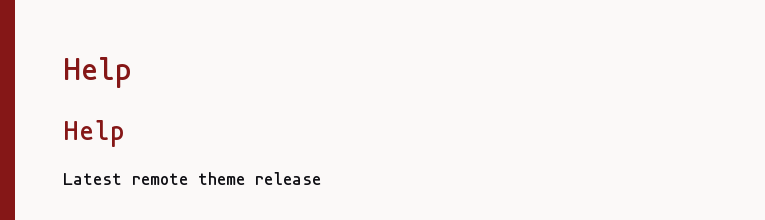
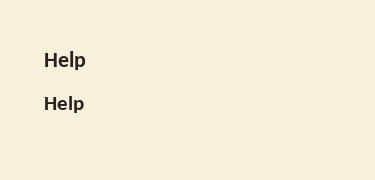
- Latest remote theme release

